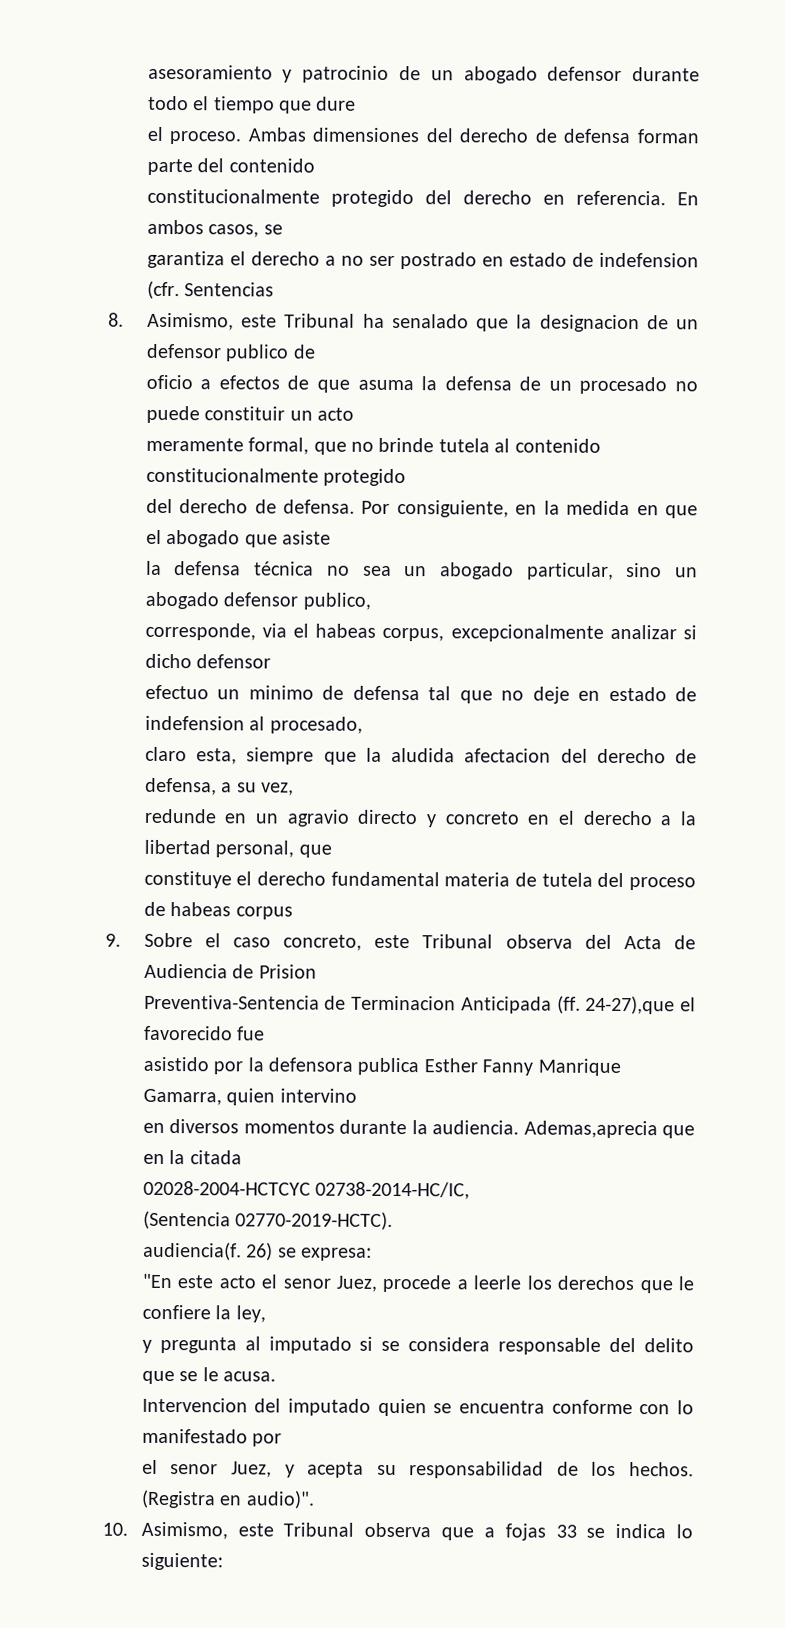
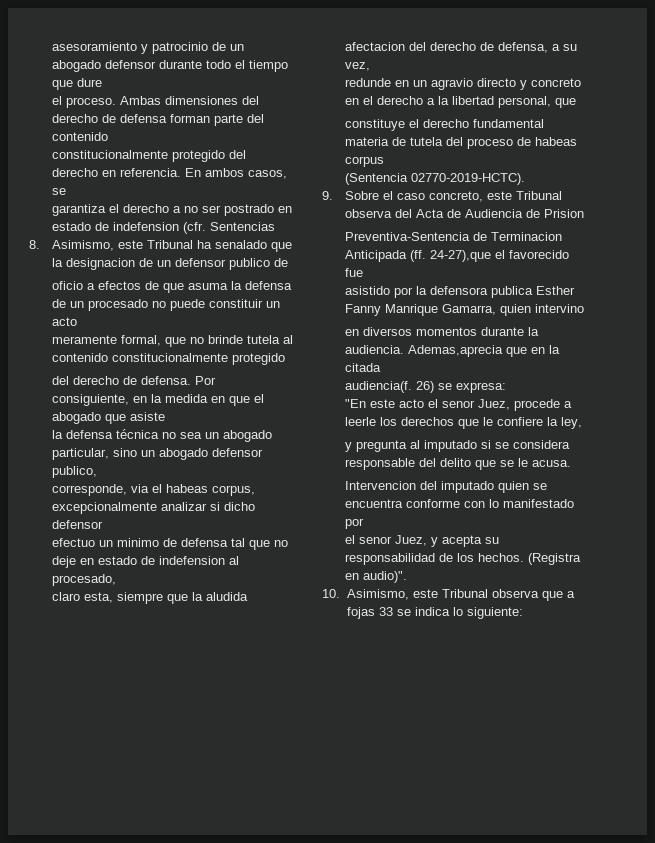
+ (Sentencia 02770-2019-HCTC).
- 02028-2004-HCTCYC 02738-2014-HC/IC,
- (Sentencia 02770-2019-HCTC).

